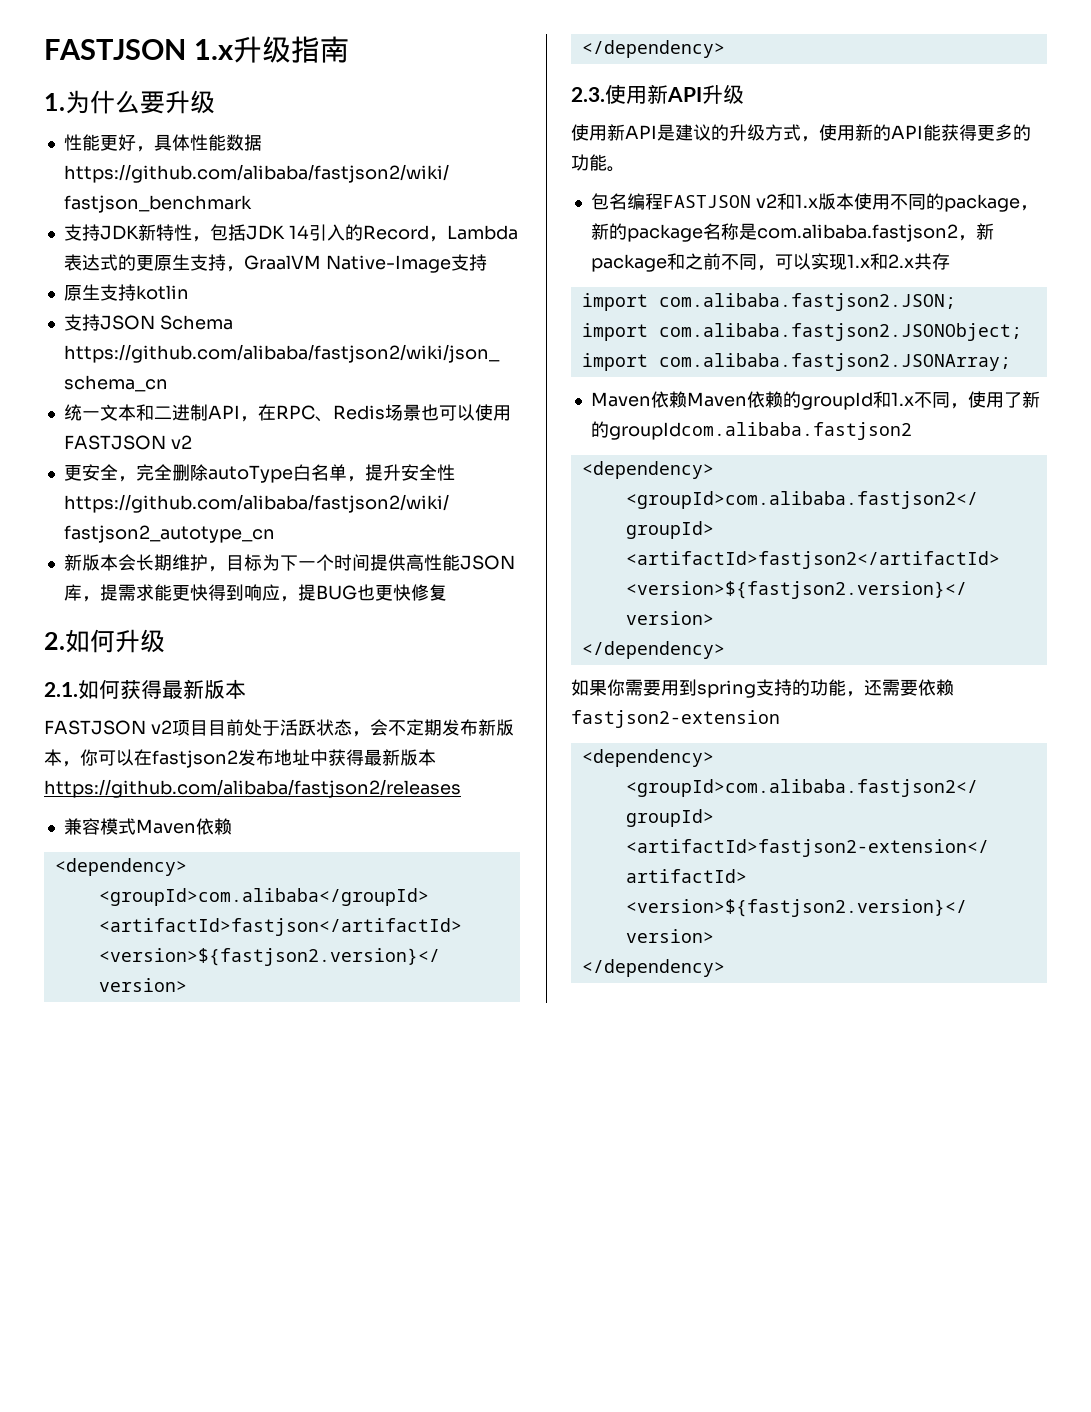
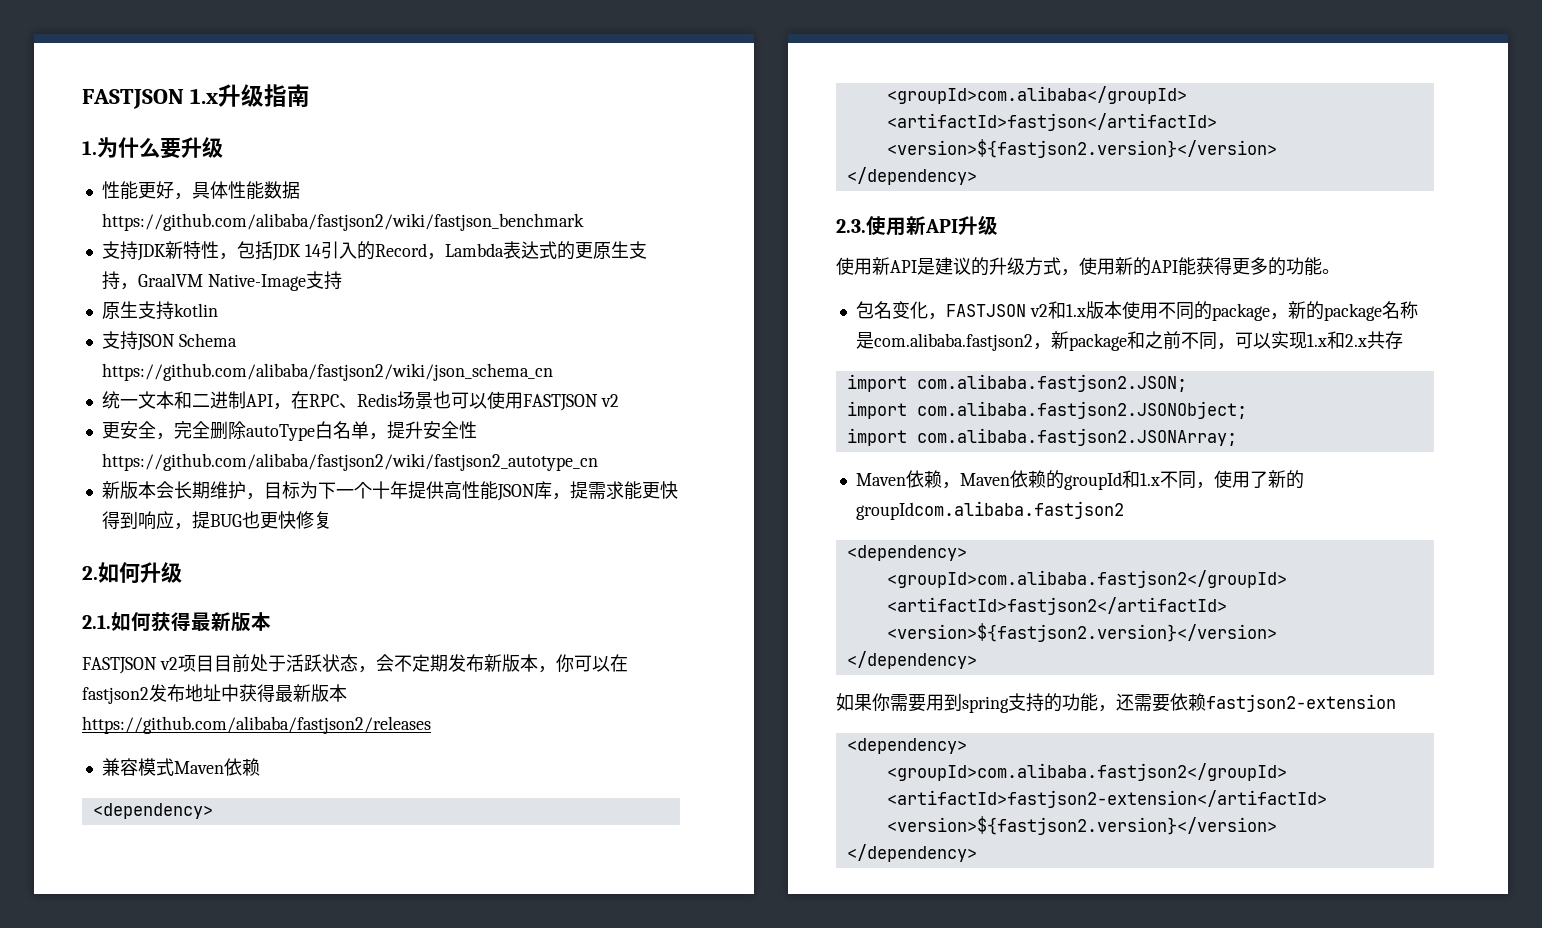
- 新版本会长期维护，目标为下一个时间提供高性能JSON库，提需求能更快得到响应，提BUG也更快修复
+ 新版本会长期维护，目标为下一个十年提供高性能JSON库，提需求能更快得到响应，提BUG也更快修复
- 包名编程FASTJSON v2和1.x版本使用不同的package，新的package名称是com.alibaba.fastjson2，新package和之前不同，可以实现1.x和2.x共存
+ 包名变化，FASTJSON v2和1.x版本使用不同的package，新的package名称是com.alibaba.fastjson2，新package和之前不同，可以实现1.x和2.x共存
- Maven依赖Maven依赖的groupId和1.x不同，使用了新的groupIdcom.alibaba.fastjson2
+ Maven依赖，Maven依赖的groupId和1.x不同，使用了新的groupIdcom.alibaba.fastjson2

